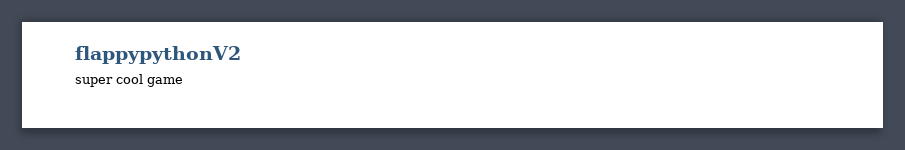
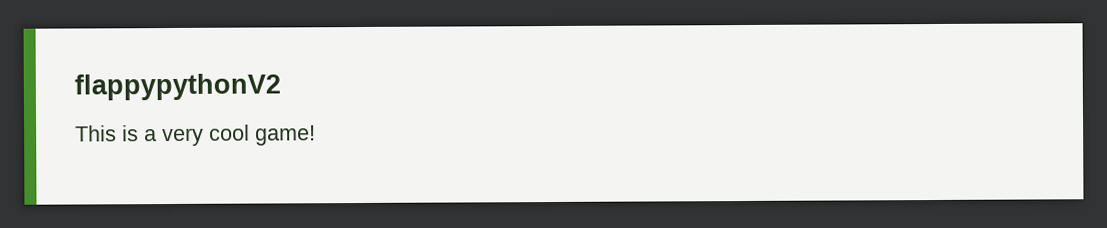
- super cool game
+ This is a very cool game!

